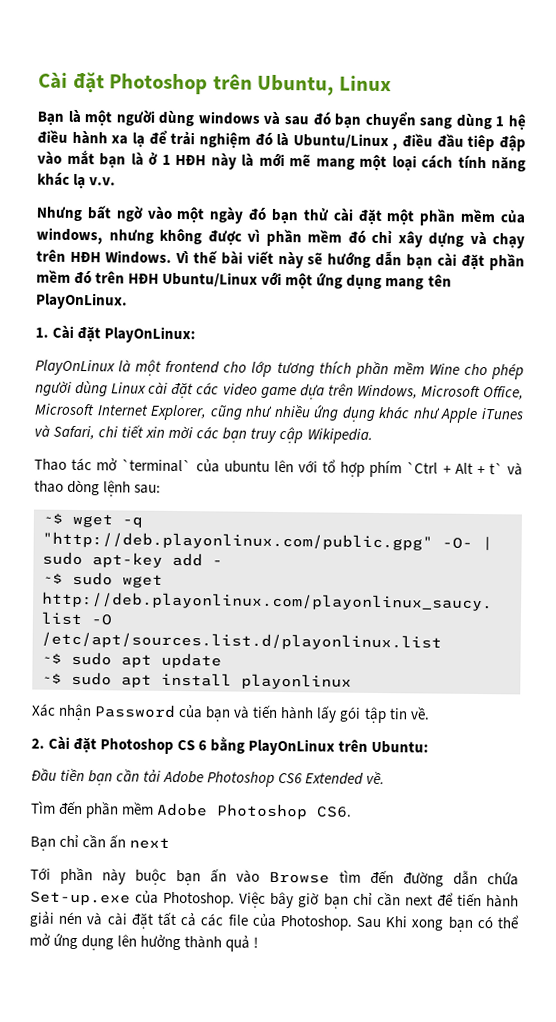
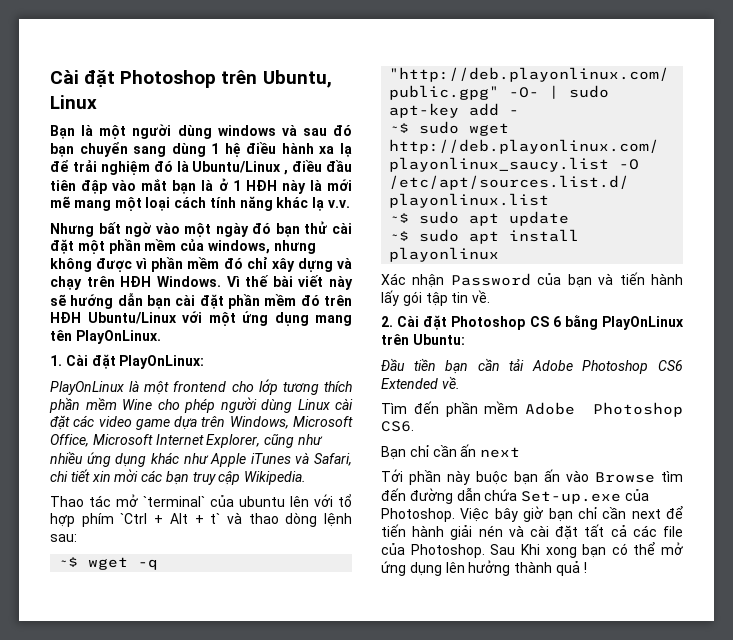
- Bạn là một người dùng windows và sau đó bạn chuyển sang dùng 1 hệ điều hành xa lạ để trải nghiệm đó là Ubuntu/Linux , điều đầu tiêp đập vào mắt bạn là ở 1 HĐH này là mới mẽ mang một loại cách tính năng khác lạ v.v.
+ Bạn là một người dùng windows và sau đó bạn chuyển sang dùng 1 hệ điều hành xa lạ để trải nghiệm đó là Ubuntu/Linux , điều đầu tiên đập vào mắt bạn là ở 1 HĐH này là mới mẽ mang một loại cách tính năng khác lạ v.v.

